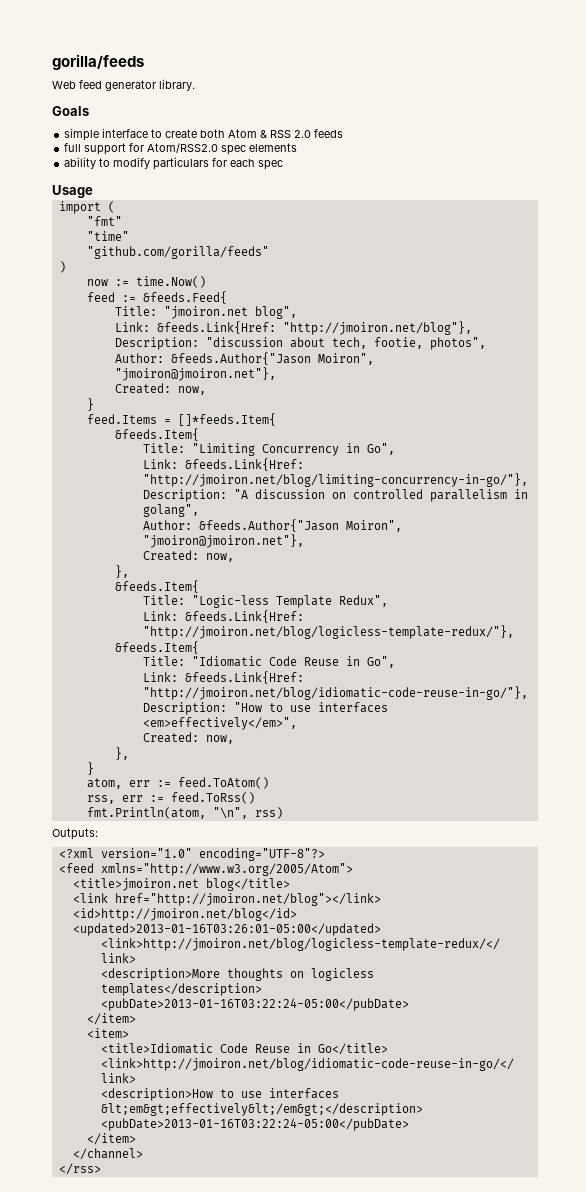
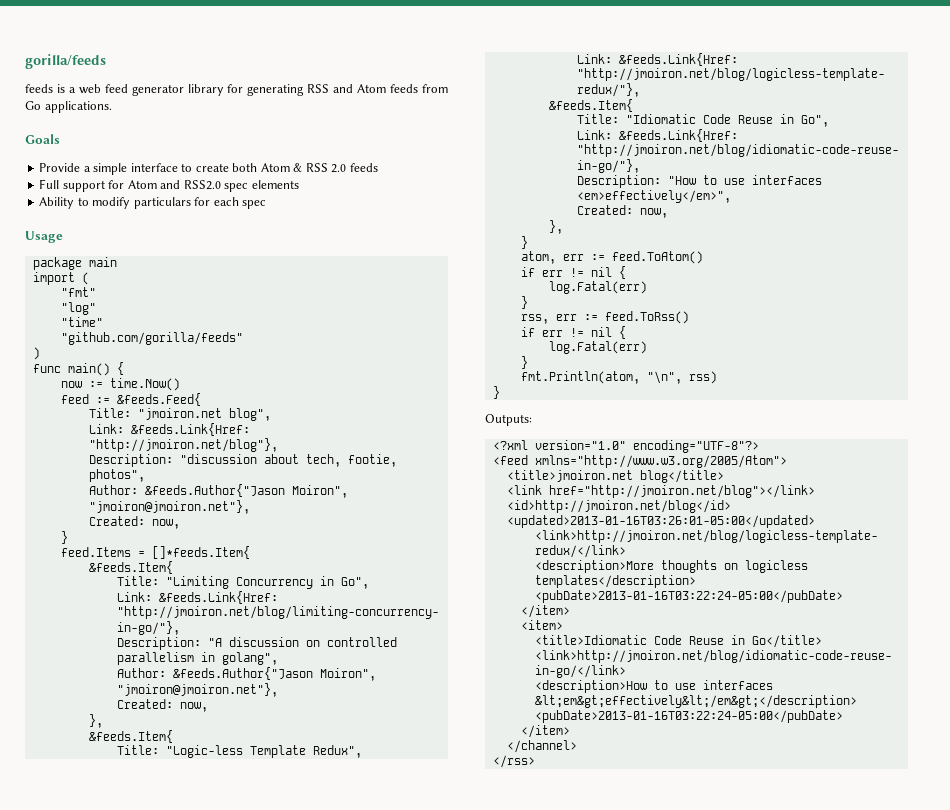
- Web feed generator library.
+ feeds is a web feed generator library for generating RSS and Atom feeds from Go applications.
- simple interface to create both Atom & RSS 2.0 feeds
+ Provide a simple interface to create both Atom & RSS 2.0 feeds
- full support for Atom/RSS2.0 spec elements
+ Full support for Atom and RSS2.0 spec elements
- ability to modify particulars for each spec
+ Ability to modify particulars for each spec
+ package main
+ "log"
+ func main() {
  atom, err := feed.ToAtom()
+ if err != nil {
+ log.Fatal(err)
+ }
  rss, err := feed.ToRss()
+ if err != nil {
+ log.Fatal(err)
+ }
  fmt.Println(atom, "\n", rss)
+ }

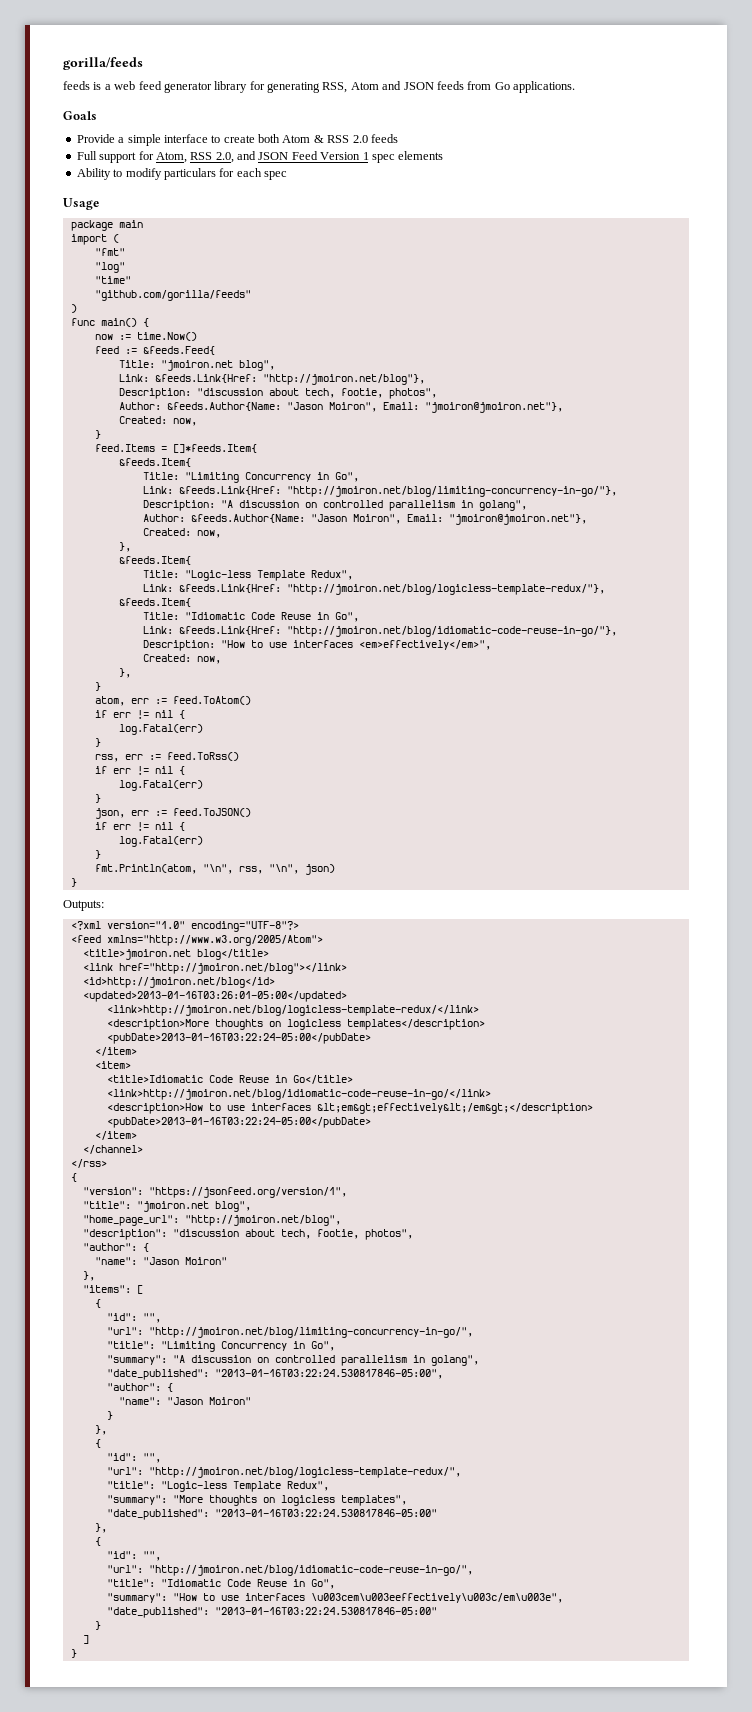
- feeds is a web feed generator library for generating RSS and Atom feeds from Go applications.
+ feeds is a web feed generator library for generating RSS, Atom and JSON feeds from Go applications.
- Full support for Atom and RSS2.0 spec elements
+ Full support for Atom, RSS 2.0, and JSON Feed Version 1 spec elements
  Description: "discussion about tech, footie, photos",
- Author: &feeds.Author{"Jason Moiron", "jmoiron@jmoiron.net"},
+ Author: &feeds.Author{Name: "Jason Moiron", Email: "jmoiron@jmoiron.net"},
  Description: "A discussion on controlled parallelism in golang",
- Author: &feeds.Author{"Jason Moiron", "jmoiron@jmoiron.net"},
+ Author: &feeds.Author{Name: "Jason Moiron", Email: "jmoiron@jmoiron.net"},
+ json, err := feed.ToJSON()
+ if err != nil {
+ log.Fatal(err)
+ }
- fmt.Println(atom, "\n", rss)
+ fmt.Println(atom, "\n", rss, "\n", json)
  </rss>
+ {
+ "version": "https://jsonfeed.org/version/1",
+ "title": "jmoiron.net blog",
+ "home_page_url": "http://jmoiron.net/blog",
+ "description": "discussion about tech, footie, photos",
+ "author": {
+ "name": "Jason Moiron"
+ },
+ "items": [
+ {
+ "id": "",
+ "url": "http://jmoiron.net/blog/limiting-concurrency-in-go/",
+ "title": "Limiting Concurrency in Go",
+ "summary": "A discussion on controlled parallelism in golang",
+ "date_published": "2013-01-16T03:22:24.530817846-05:00",
+ "author": {
+ "name": "Jason Moiron"
+ }
+ },
+ {
+ "id": "",
+ "url": "http://jmoiron.net/blog/logicless-template-redux/",
+ "title": "Logic-less Template Redux",
+ "summary": "More thoughts on logicless templates",
+ "date_published": "2013-01-16T03:22:24.530817846-05:00"
+ },
+ {
+ "id": "",
+ "url": "http://jmoiron.net/blog/idiomatic-code-reuse-in-go/",
+ "title": "Idiomatic Code Reuse in Go",
+ "summary": "How to use interfaces \u003cem\u003eeffectively\u003c/em\u003e",
+ "date_published": "2013-01-16T03:22:24.530817846-05:00"
+ }
+ ]
+ }

